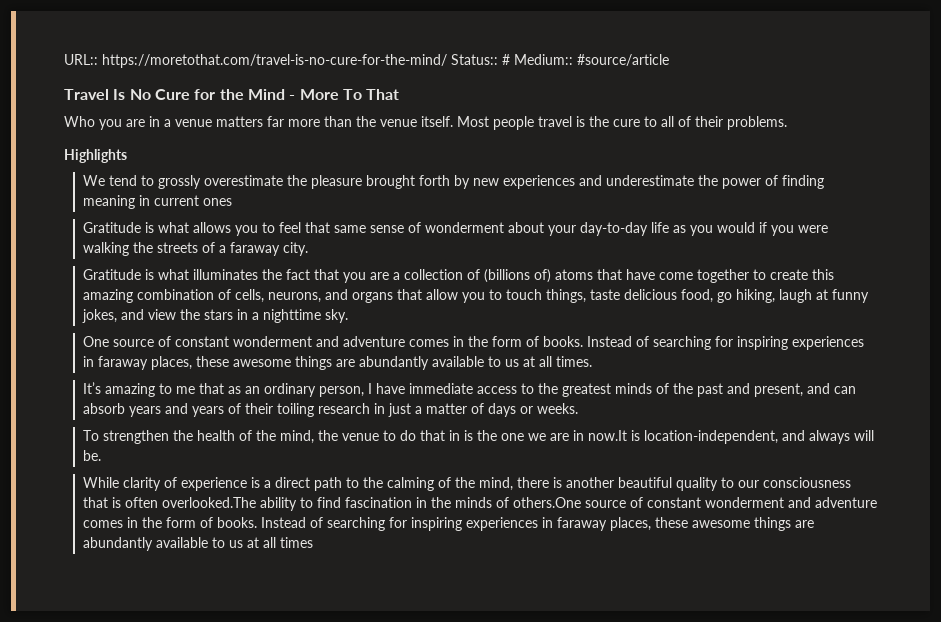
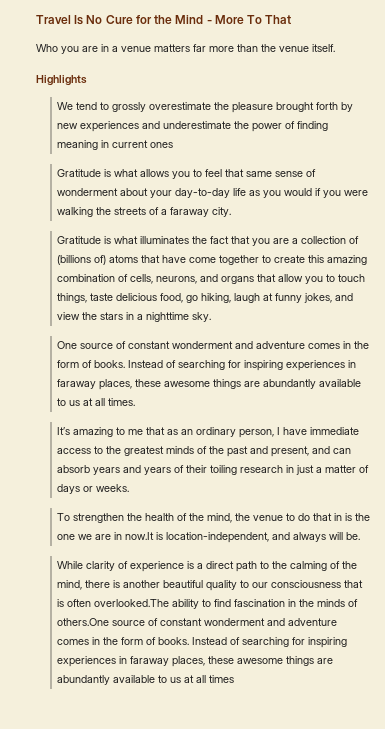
- URL:: https://moretothat.com/travel-is-no-cure-for-the-mind/ Status:: # Medium:: #source/article
- Most people travel is the cure to all of their problems.

